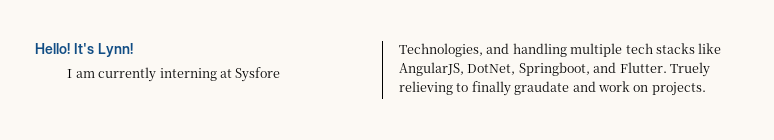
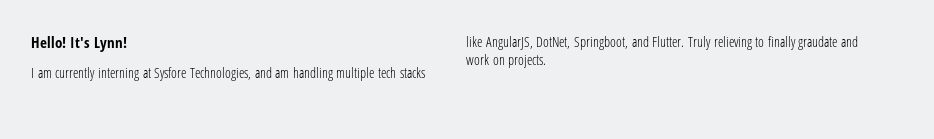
- I am currently interning at Sysfore Technologies, and handling multiple tech stacks like AngularJS, DotNet, Springboot, and Flutter.
+ I am currently interning at Sysfore Technologies, and am handling multiple tech stacks like AngularJS, DotNet, Springboot, and Flutter.
- Truely relieving to finally graudate and work on projects.
+ Truly relieving to finally graudate and work on projects.

